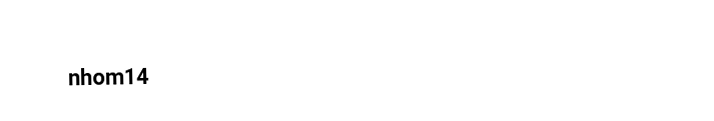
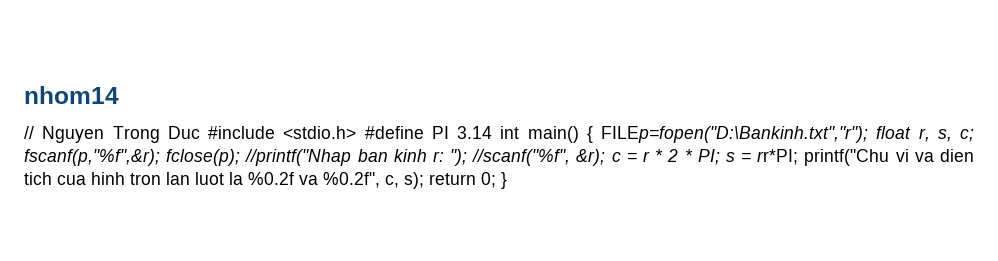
+ // Nguyen Trong Duc #include <stdio.h> #define PI 3.14 int main() { FILEp=fopen("D:\Bankinh.txt","r"); float r, s, c; fscanf(p,"%f",&r); fclose(p); //printf("Nhap ban kinh r: "); //scanf("%f", &r); c = r * 2 * PI; s = rr*PI; printf("Chu vi va dien tich cua hinh tron lan luot la %0.2f va %0.2f", c, s); return 0; }

